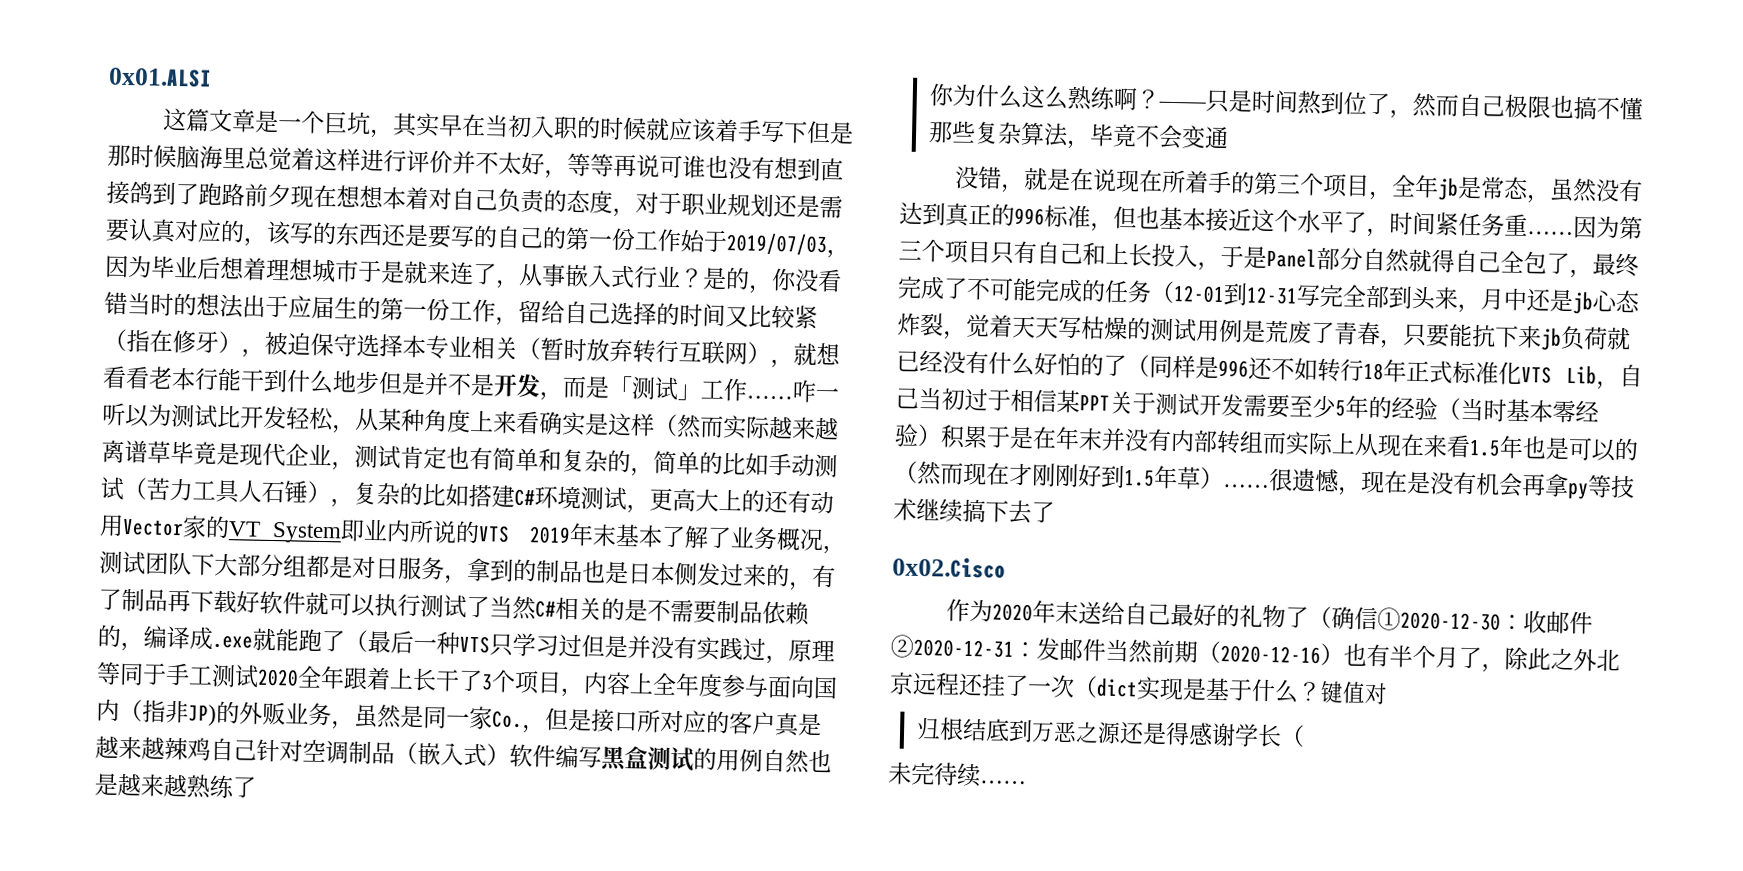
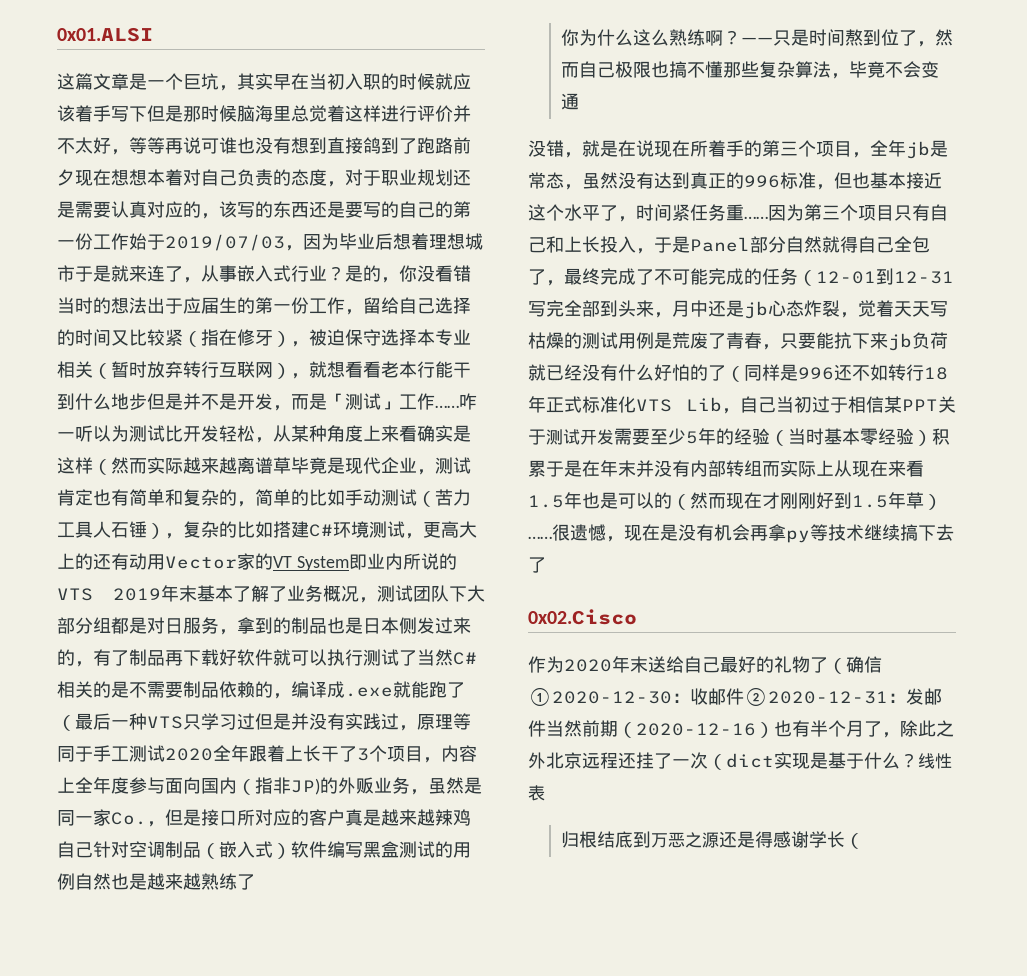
- 键值对
+ 线性表
- 未完待续……

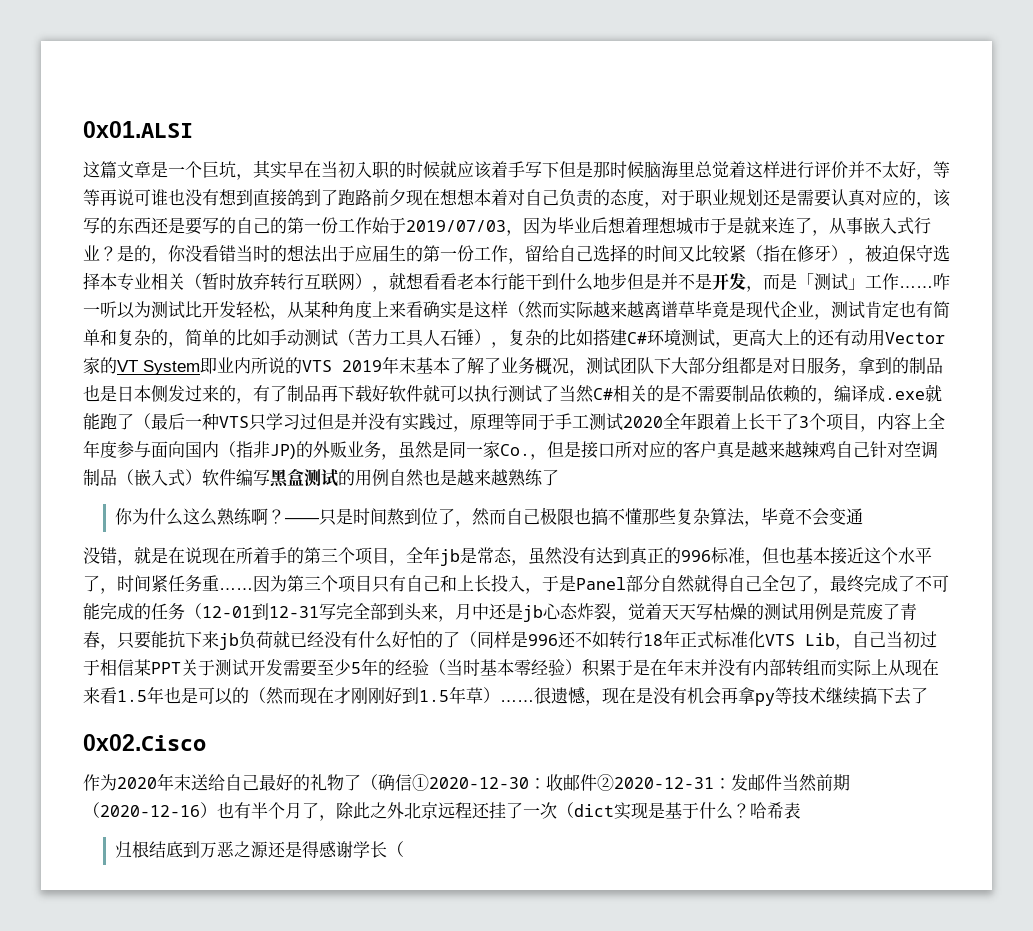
- 线性表
+ 哈希表

